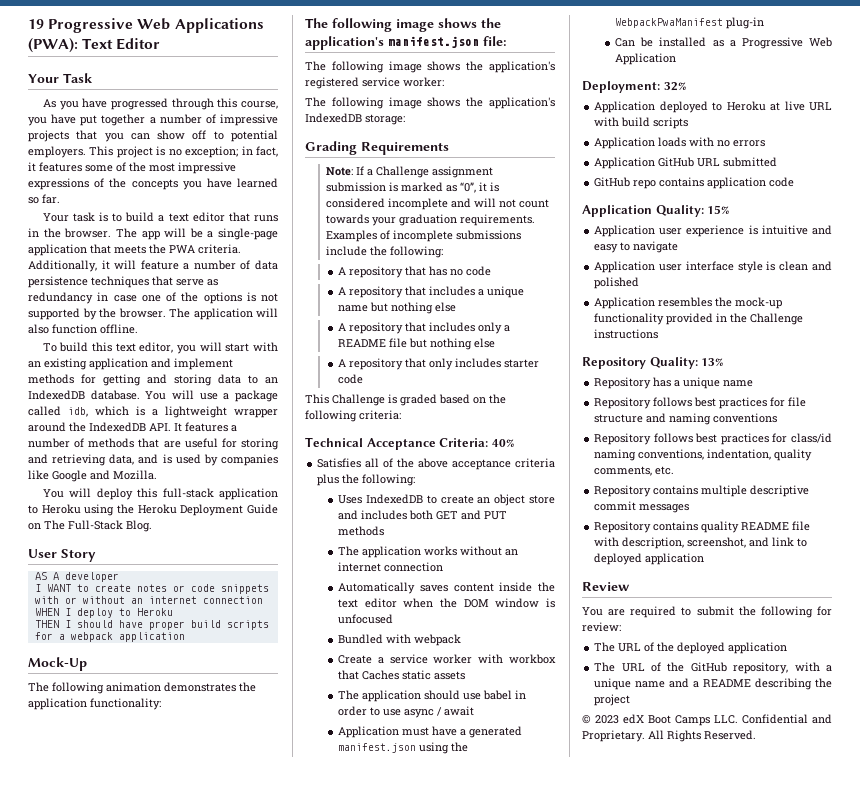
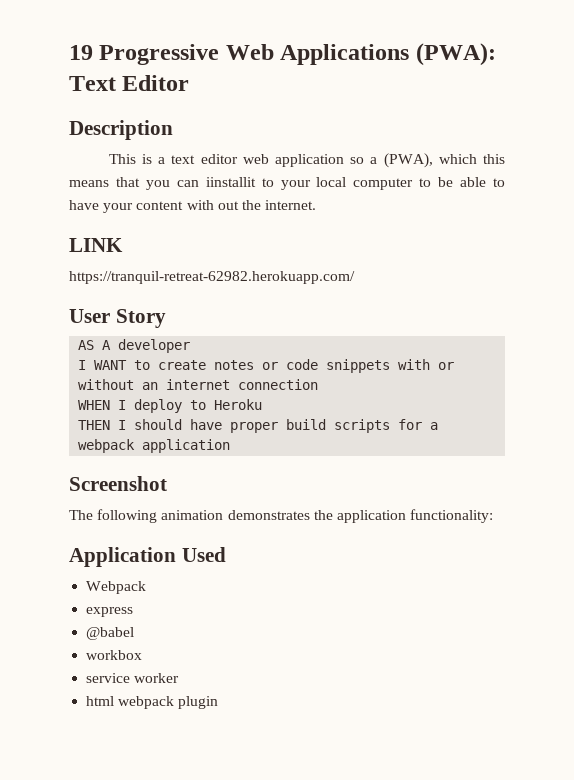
- Your Task
- As you have progressed through this course, you have put together a number of impressive projects that you can show off to potential employers. This project is no exception; in fact, it features some of the most impressive expressions of the concepts you have learned so far.
- Your task is to build a text editor that runs in the browser. The app will be a single-page application that meets the PWA criteria. Additionally, it will feature a number of data persistence techniques that serve as redundancy in case one of the options is not supported by the browser. The application will also function offline.
- To build this text editor, you will start with an existing application and implement methods for getting and storing data to an IndexedDB database. You will use a package called idb, which is a lightweight wrapper around the IndexedDB API. It features a number of methods that are useful for storing and retrieving data, and is used by companies like Google and Mozilla.
- You will deploy this full-stack application to Heroku using the Heroku Deployment Guide on The Full-Stack Blog.
+ Description
+ This is a text editor web application so a (PWA), which this means that you can iinstallit to your local computer to be able to have your content with out the internet.
+ LINK
+ https://tranquil-retreat-62982.herokuapp.com/
- Mock-Up
+ Screenshot
- The following image shows the application's manifest.json file:
- The following image shows the application's registered service worker:
- The following image shows the application's IndexedDB storage:
- Grading Requirements
- Note: If a Challenge assignment submission is marked as “0”, it is considered incomplete and will not count towards your graduation requirements. Examples of incomplete submissions include the following:
- A repository that has no code
- A repository that includes a unique name but nothing else
- A repository that includes only a README file but nothing else
- A repository that only includes starter code
- This Challenge is graded based on the following criteria:
- Technical Acceptance Criteria: 40%
- Satisfies all of the above acceptance criteria plus the following:
- Uses IndexedDB to create an object store and includes both GET and PUT methods
- The application works without an internet connection
- Automatically saves content inside the text editor when the DOM window is unfocused
- Bundled with webpack
- Create a service worker with workbox that Caches static assets
- The application should use babel in order to use async / await
- Application must have a generated manifest.json using the WebpackPwaManifest plug-in
- Can be installed as a Progressive Web Application
- Deployment: 32%
- Application deployed to Heroku at live URL with build scripts
- Application loads with no errors
- Application GitHub URL submitted
- GitHub repo contains application code
- Application Quality: 15%
- Application user experience is intuitive and easy to navigate
- Application user interface style is clean and polished
- Application resembles the mock-up functionality provided in the Challenge instructions
- Repository Quality: 13%
- Repository has a unique name
- Repository follows best practices for file structure and naming conventions
- Repository follows best practices for class/id naming conventions, indentation, quality comments, etc.
- Repository contains multiple descriptive commit messages
- Repository contains quality README file with description, screenshot, and link to deployed application
- Review
- You are required to submit the following for review:
- The URL of the deployed application
- The URL of the GitHub repository, with a unique name and a README describing the project
- © 2023 edX Boot Camps LLC. Confidential and Proprietary. All Rights Reserved.
+ Application Used
+ Webpack
+ express
+ @babel
+ workbox
+ service worker
+ html webpack plugin

